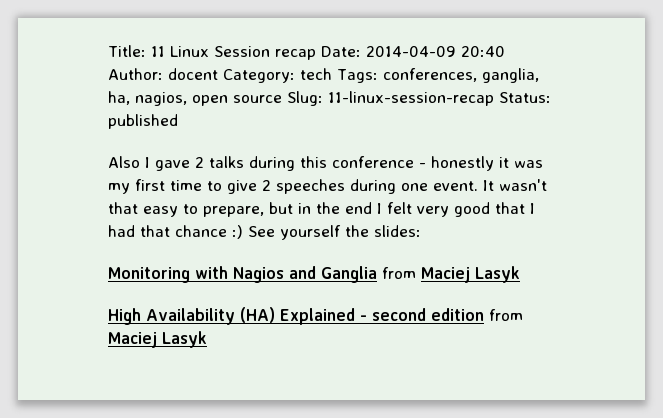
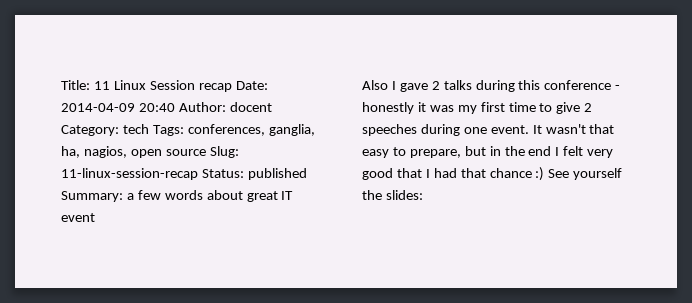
- Title: 11 Linux Session recap Date: 2014-04-09 20:40 Author: docent Category: tech Tags: conferences, ganglia, ha, nagios, open source Slug: 11-linux-session-recap Status: published
+ Title: 11 Linux Session recap Date: 2014-04-09 20:40 Author: docent Category: tech Tags: conferences, ganglia, ha, nagios, open source Slug: 11-linux-session-recap Status: published Summary: a few words about great IT event
- Monitoring with Nagios and Ganglia from Maciej Lasyk
- High Availability (HA) Explained - second edition from Maciej Lasyk

